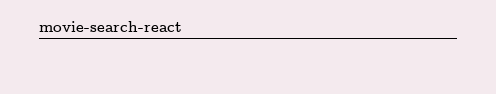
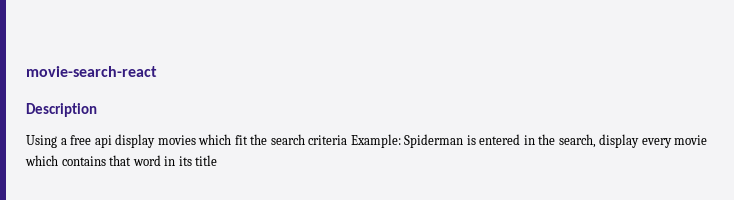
+ Description
+ Using a free api display movies which fit the search criteria Example: Spiderman is entered in the search, display every movie which contains that word in its title

